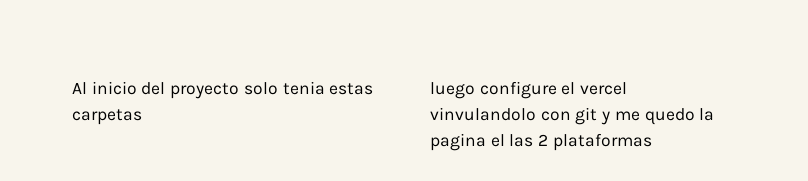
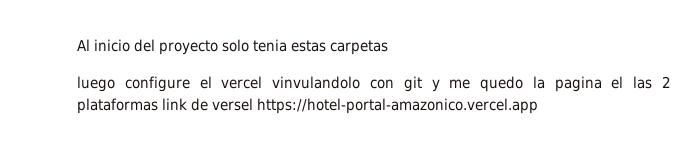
- luego configure el vercel vinvulandolo con git y me quedo la pagina el las 2 plataformas
+ luego configure el vercel vinvulandolo con git y me quedo la pagina el las 2 plataformas link de versel https://hotel-portal-amazonico.vercel.app

